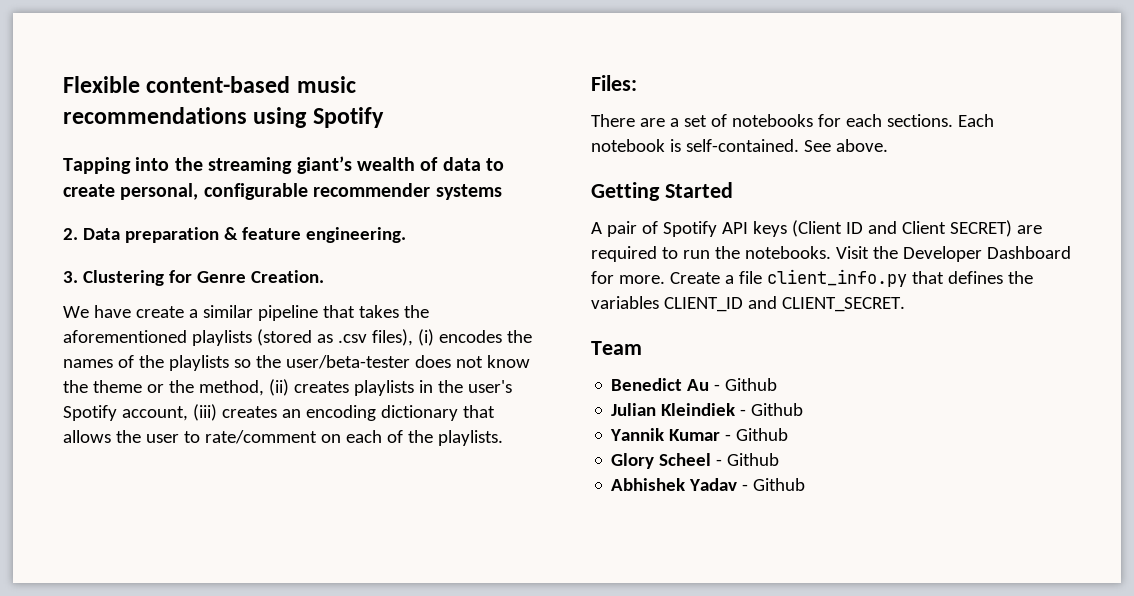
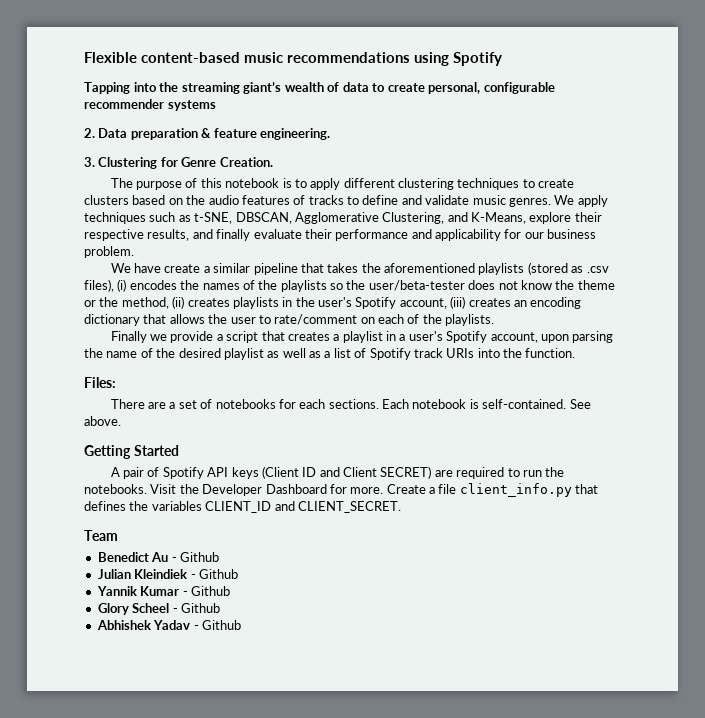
+ The purpose of this notebook is to apply different clustering techniques to create clusters based on the audio features of tracks to define and validate music genres. We apply techniques such as t-SNE, DBSCAN, Agglomerative Clustering, and K-Means, explore their respective results, and finally evaluate their performance and applicability for our business problem.
+ Finally we provide a script that creates a playlist in a user's Spotify account, upon parsing the name of the desired playlist as well as a list of Spotify track URIs into the function.

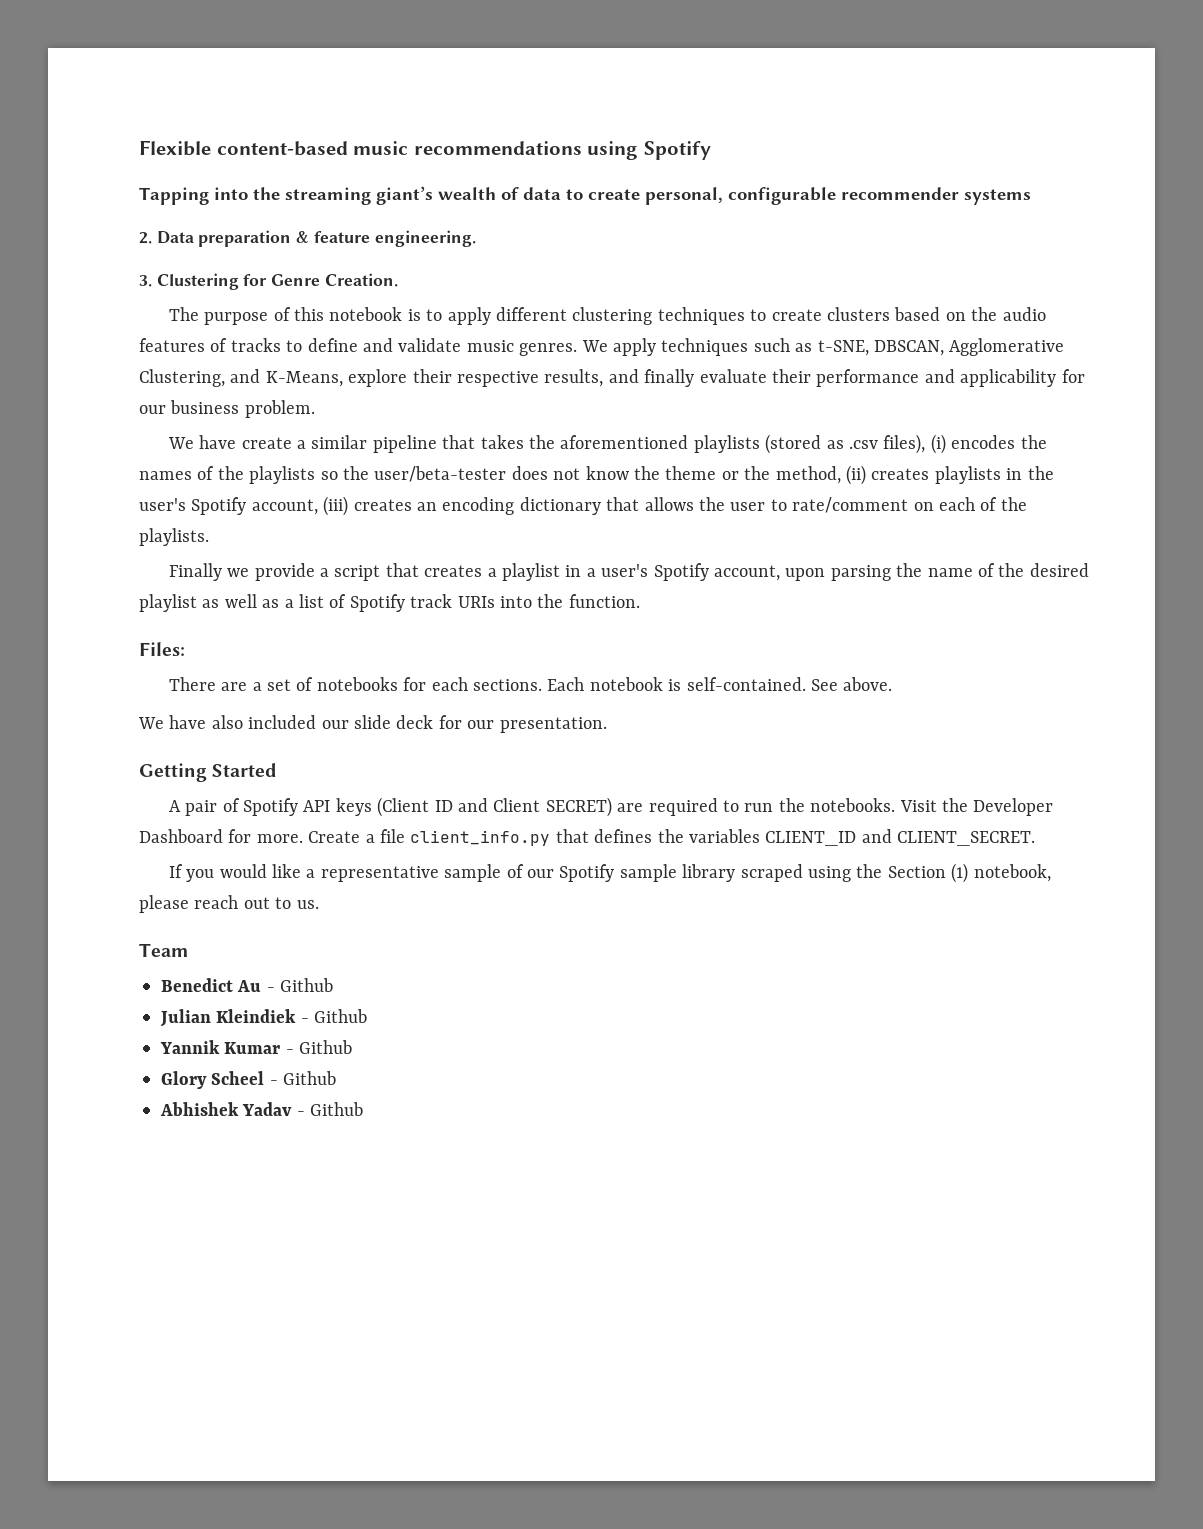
+ We have also included our slide deck for our presentation.
+ If you would like a representative sample of our Spotify sample library scraped using the Section (1) notebook, please reach out to us.

